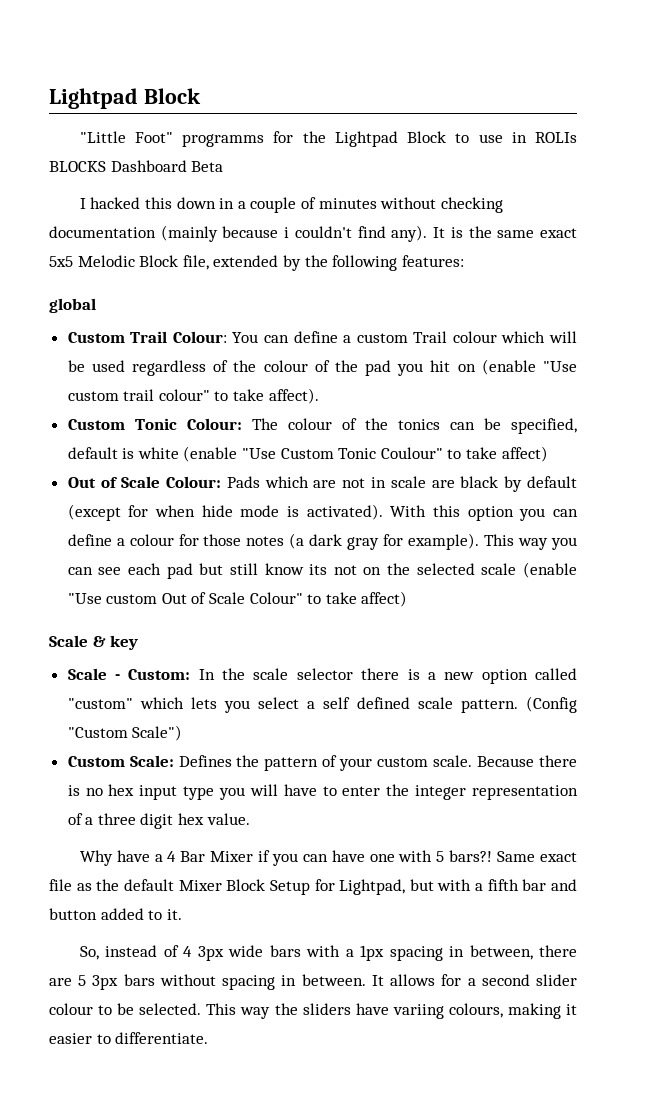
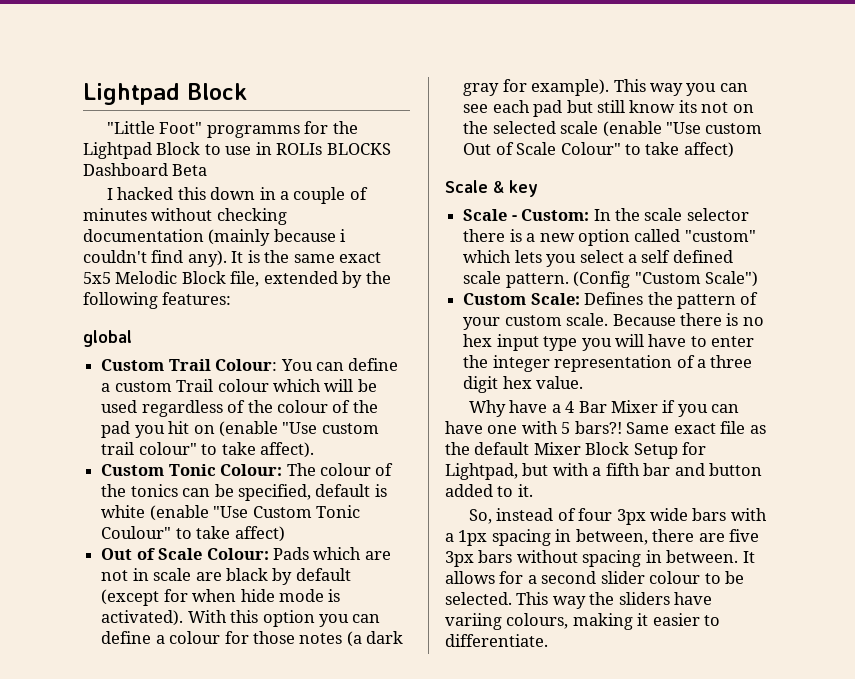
- So, instead of 4 3px wide bars with a 1px spacing in between, there are 5 3px bars without spacing in between.
+ So, instead of four 3px wide bars with a 1px spacing in between, there are five 3px bars without spacing in between.

